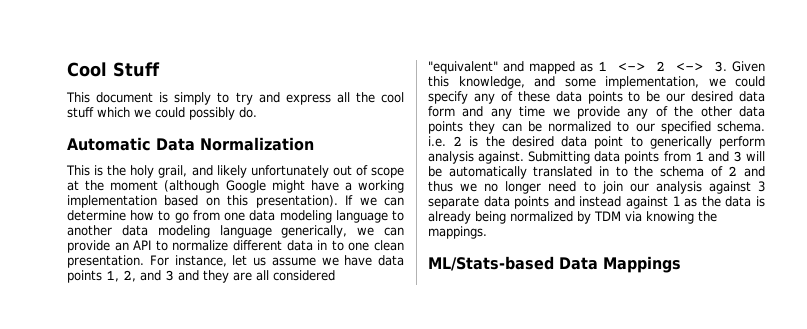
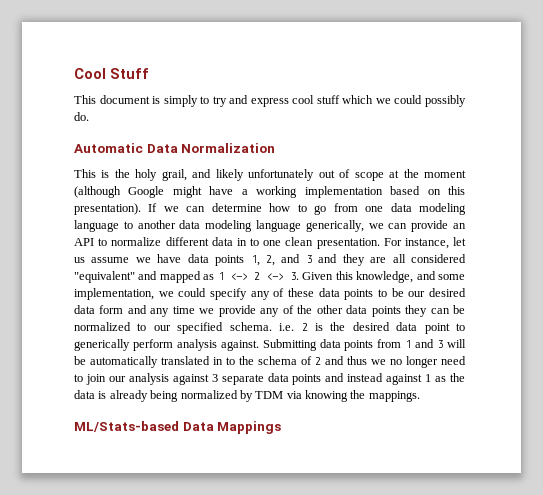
- This document is simply to try and express all the cool stuff which we could possibly do.
+ This document is simply to try and express cool stuff which we could possibly do.

